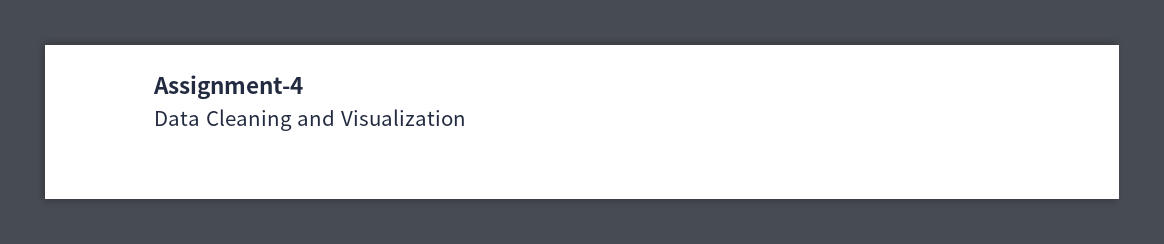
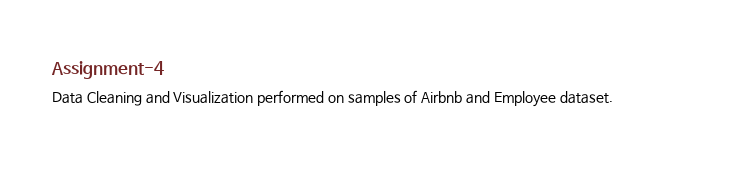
- Data Cleaning and Visualization
+ Data Cleaning and Visualization performed on samples of Airbnb and Employee dataset.

